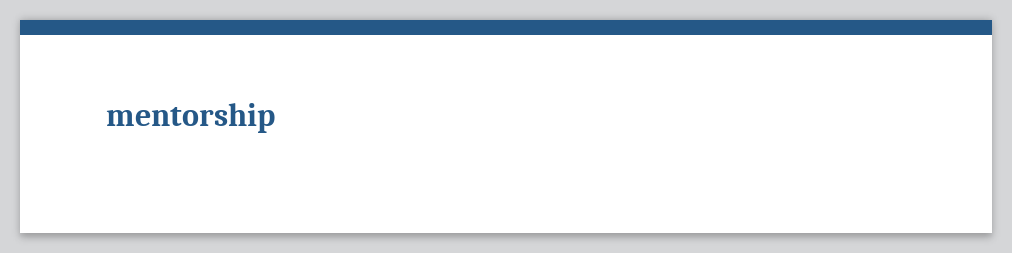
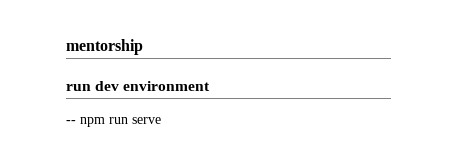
+ run dev environment
+ -- npm run serve

